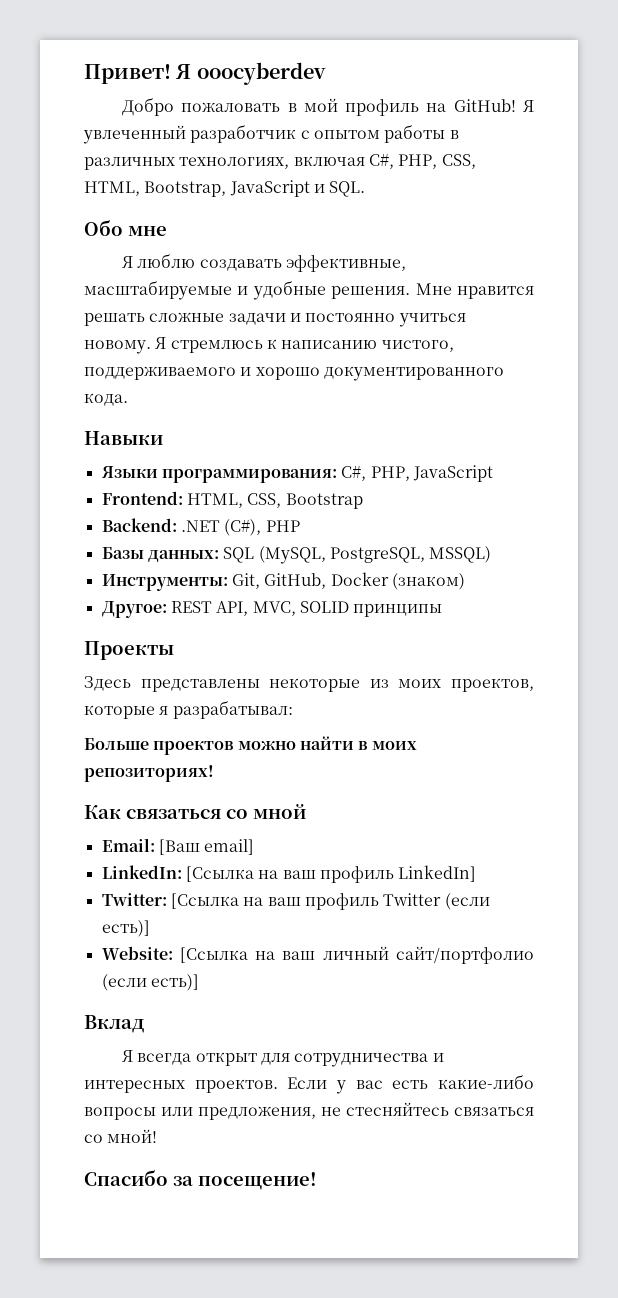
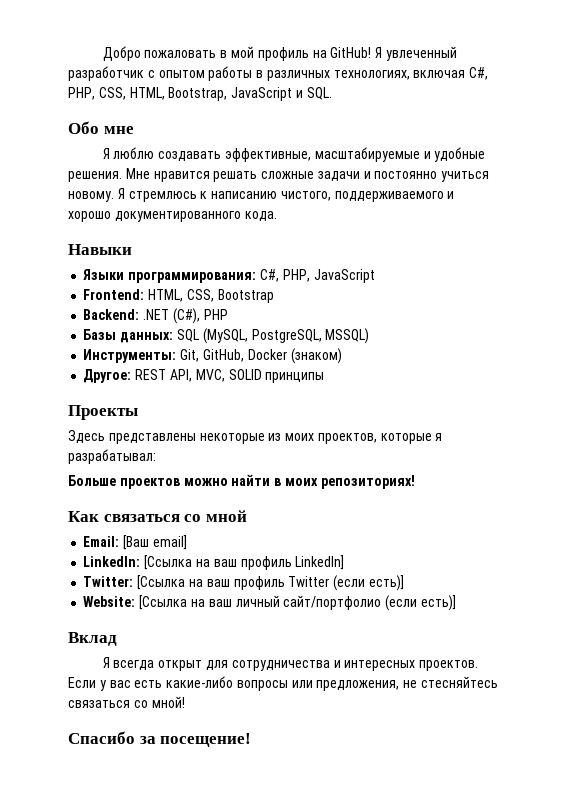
- Привет! Я ooocyberdev

